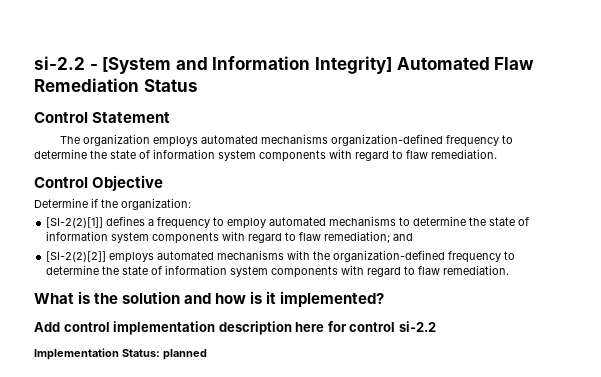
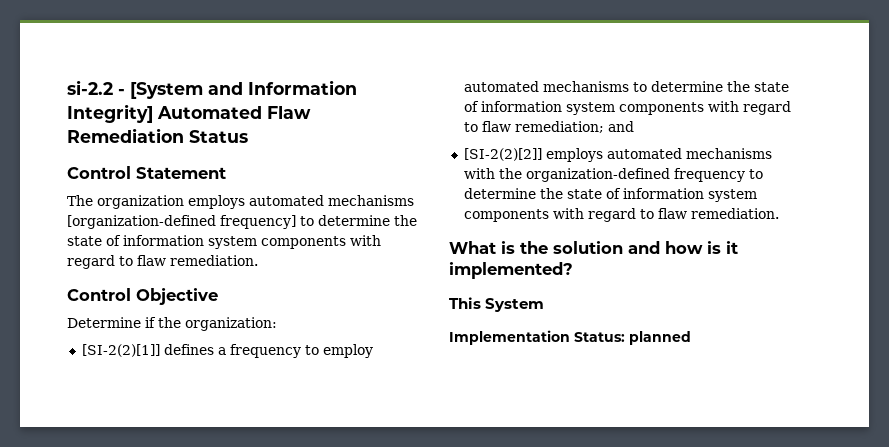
- The organization employs automated mechanisms organization-defined frequency to determine the state of information system components with regard to flaw remediation.
+ The organization employs automated mechanisms [organization-defined frequency] to determine the state of information system components with regard to flaw remediation.
- Add control implementation description here for control si-2.2
+ This System

